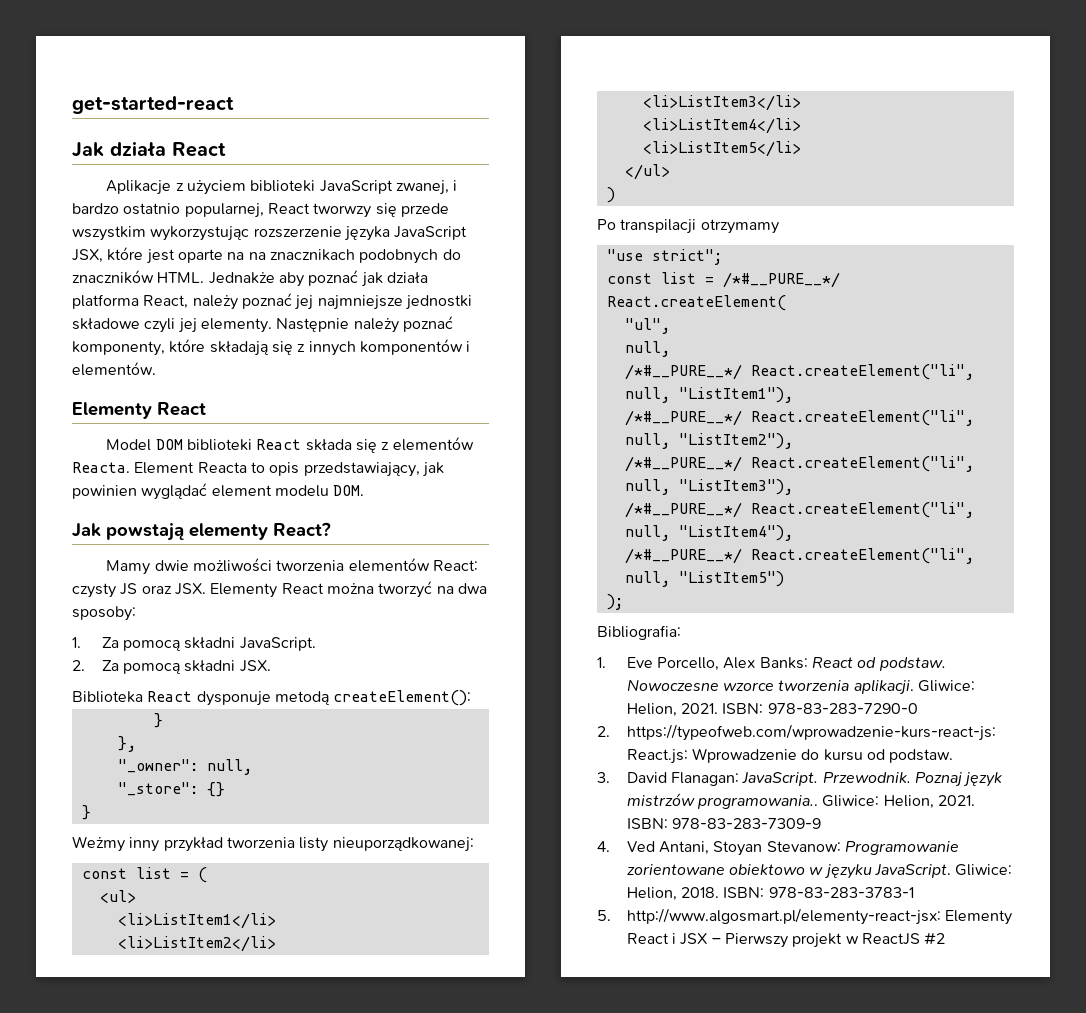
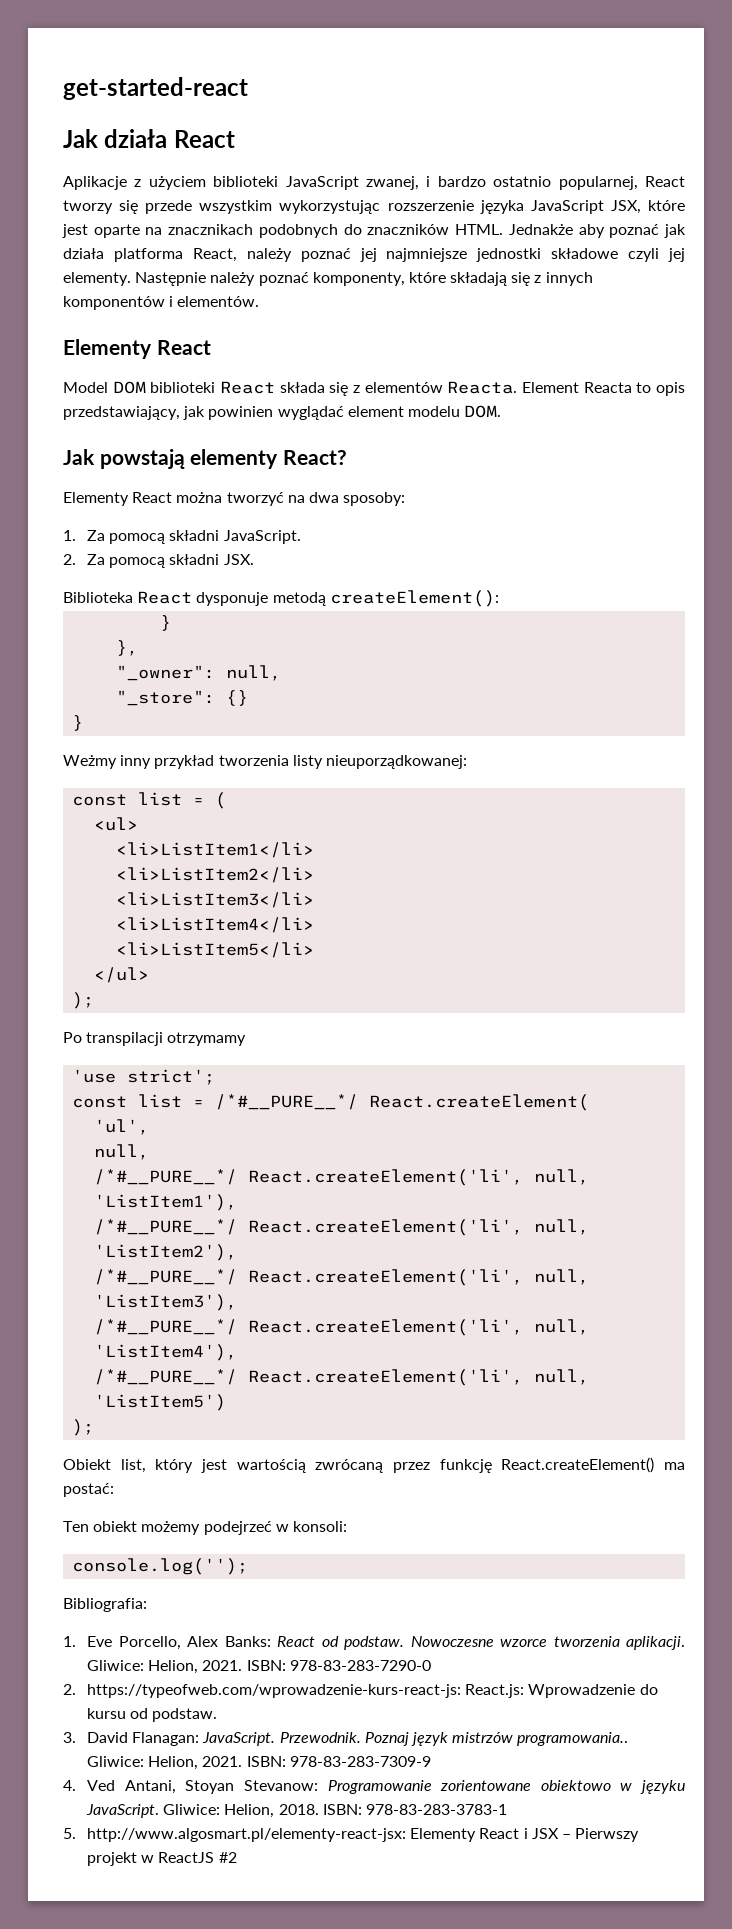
- Aplikacje z użyciem biblioteki JavaScript zwanej, i bardzo ostatnio popularnej, React tworwzy się przede wszystkim wykorzystując rozszerzenie języka JavaScript JSX, które jest oparte na na znacznikach podobnych do znaczników HTML.
+ Aplikacje z użyciem biblioteki JavaScript zwanej, i bardzo ostatnio popularnej, React tworzy się przede wszystkim wykorzystując rozszerzenie języka JavaScript JSX, które jest oparte na znacznikach podobnych do znaczników HTML.
- Mamy dwie możliwości tworzenia elementów React: czysty JS oraz JSX. Elementy React można tworzyć na dwa sposoby:
+ Elementy React można tworzyć na dwa sposoby:
  </ul>
- )
+ );
- "use strict";
+ 'use strict';
- "ul",
+ 'ul',
- /*#__PURE__*/ React.createElement("li", null, "ListItem1"),
- /*#__PURE__*/ React.createElement("li", null, "ListItem2"),
- /*#__PURE__*/ React.createElement("li", null, "ListItem3"),
- /*#__PURE__*/ React.createElement("li", null, "ListItem4"),
- /*#__PURE__*/ React.createElement("li", null, "ListItem5")
+ /*#__PURE__*/ React.createElement('li', null, 'ListItem1'),
+ /*#__PURE__*/ React.createElement('li', null, 'ListItem2'),
+ /*#__PURE__*/ React.createElement('li', null, 'ListItem3'),
+ /*#__PURE__*/ React.createElement('li', null, 'ListItem4'),
+ /*#__PURE__*/ React.createElement('li', null, 'ListItem5')
  );
+ Obiekt list, który jest wartością zwrócaną przez funkcję React.createElement() ma postać:
+ Ten obiekt możemy podejrzeć w konsoli:
+ console.log('');

